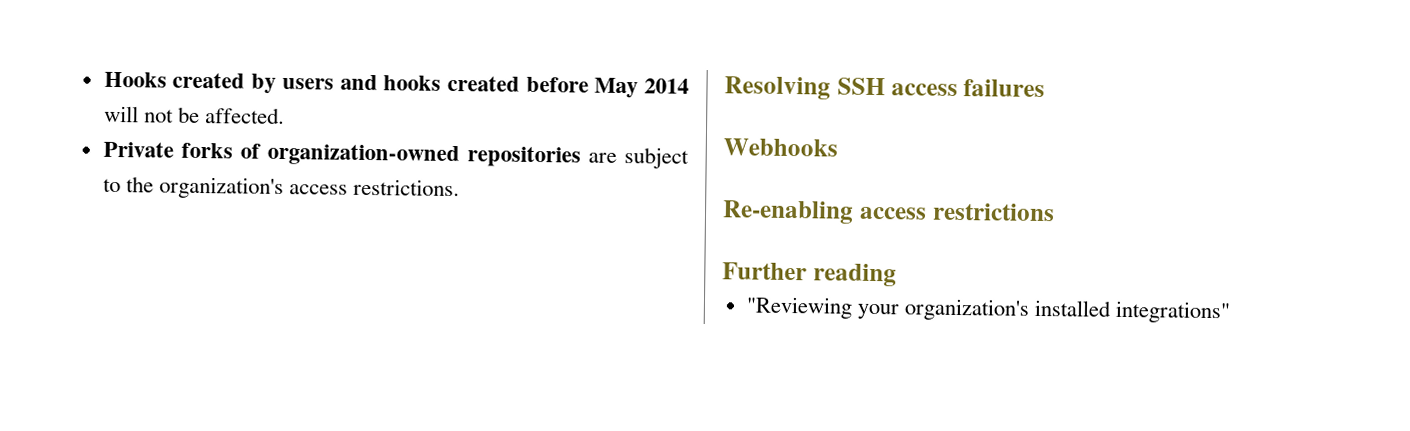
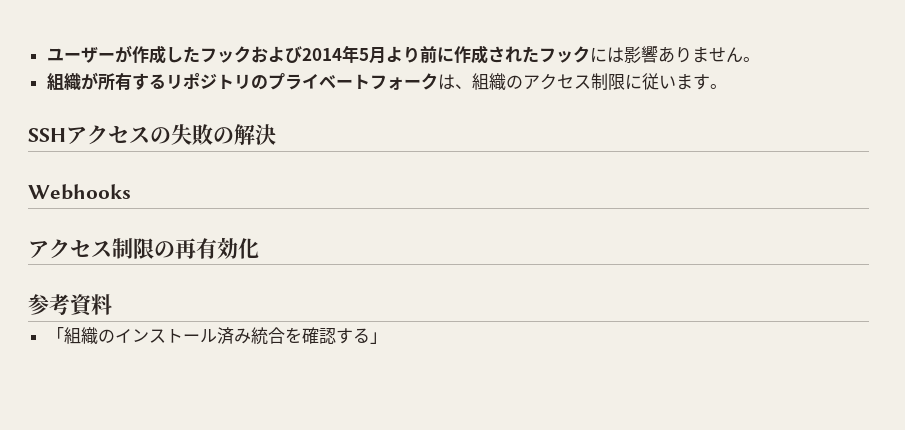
- Hooks created by users and hooks created before May 2014 will not be affected.
- Private forks of organization-owned repositories are subject to the organization's access restrictions.
- Resolving SSH access failures
+ ユーザーが作成したフックおよび2014年5月より前に作成されたフックには影響ありません。
+ 組織が所有するリポジトリのプライベートフォークは、組織のアクセス制限に従います。
+ SSHアクセスの失敗の解決
  Webhooks
- Re-enabling access restrictions
- Further reading
- "Reviewing your organization's installed integrations"
+ アクセス制限の再有効化
+ 参考資料
+ 「組織のインストール済み統合を確認する」

